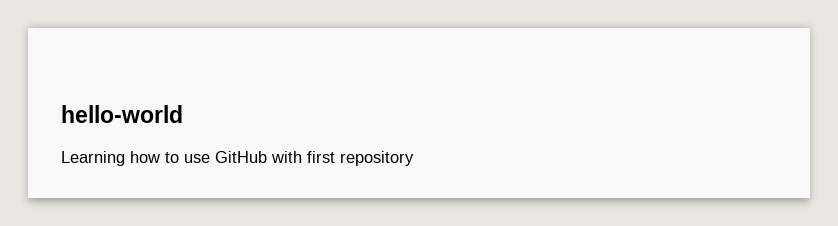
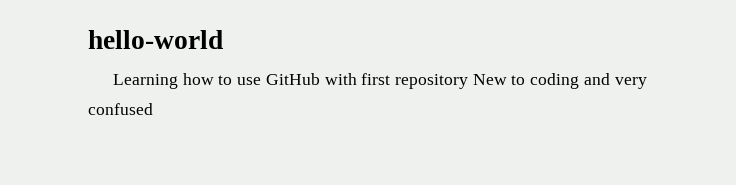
- Learning how to use GitHub with first repository
+ Learning how to use GitHub with first repository New to coding and very confused

